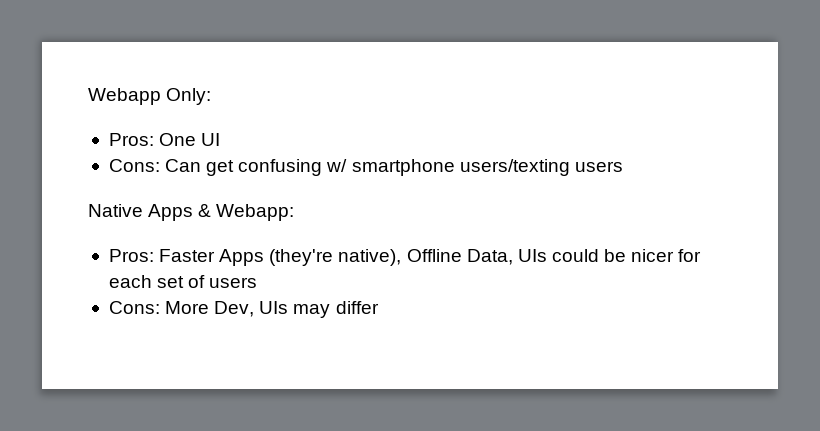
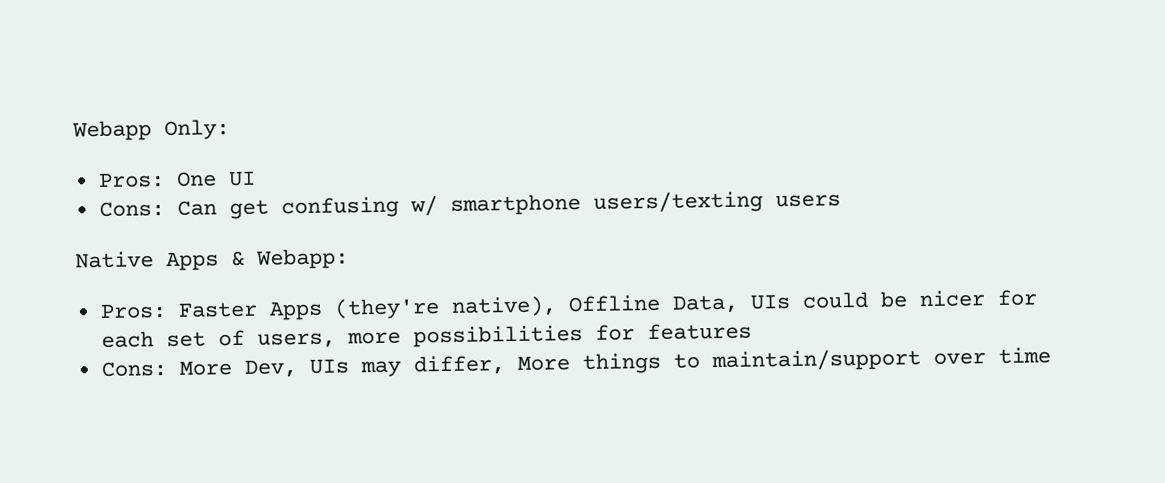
- Pros: Faster Apps (they're native), Offline Data, UIs could be nicer for each set of users
+ Pros: Faster Apps (they're native), Offline Data, UIs could be nicer for each set of users, more possibilities for features
- Cons: More Dev, UIs may differ
+ Cons: More Dev, UIs may differ, More things to maintain/support over time

